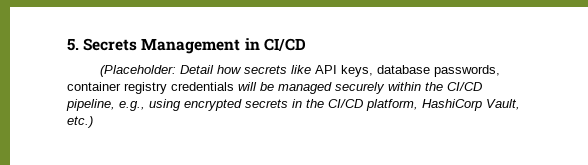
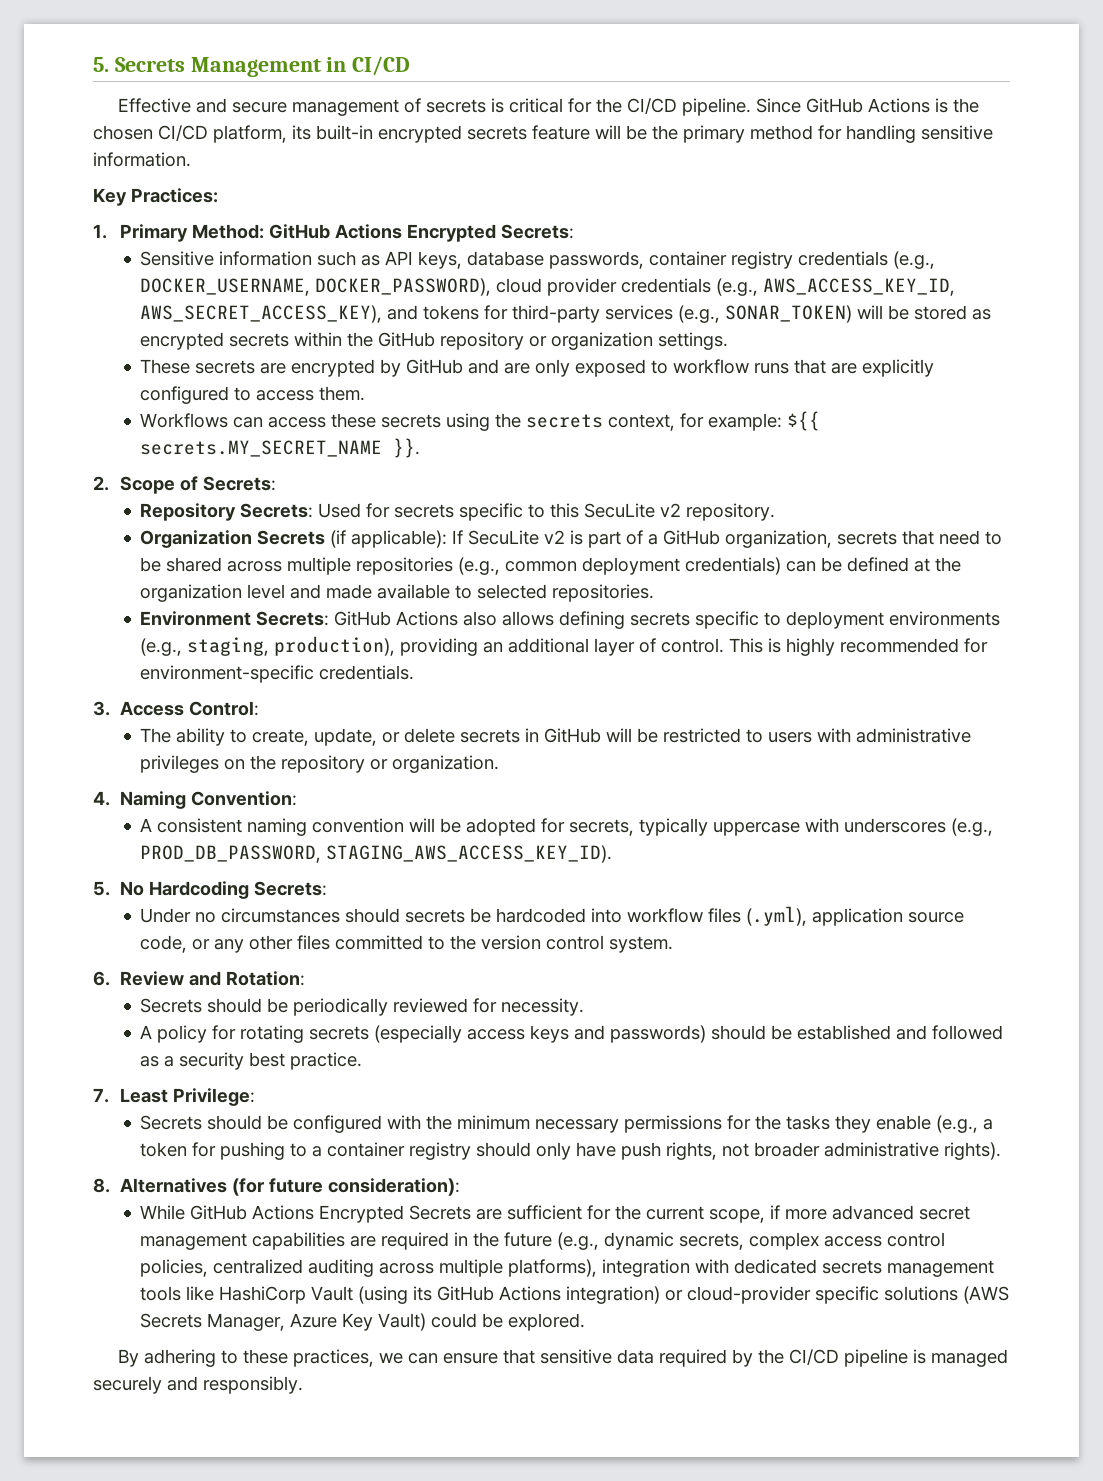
- (Placeholder: Detail how secrets like API keys, database passwords, container registry credentials will be managed securely within the CI/CD pipeline, e.g., using encrypted secrets in the CI/CD platform, HashiCorp Vault, etc.)
+ Effective and secure management of secrets is critical for the CI/CD pipeline. Since GitHub Actions is the chosen CI/CD platform, its built-in encrypted secrets feature will be the primary method for handling sensitive information.
+ Key Practices:
+ 1. Primary Method: GitHub Actions Encrypted Secrets:
+ Sensitive information such as API keys, database passwords, container registry credentials (e.g., DOCKER_USERNAME, DOCKER_PASSWORD), cloud provider credentials (e.g., AWS_ACCESS_KEY_ID, AWS_SECRET_ACCESS_KEY), and tokens for third-party services (e.g., SONAR_TOKEN) will be stored as encrypted secrets within the GitHub repository or organization settings.
+ These secrets are encrypted by GitHub and are only exposed to workflow runs that are explicitly configured to access them.
+ Workflows can access these secrets using the secrets context, for example: ${{ secrets.MY_SECRET_NAME }}.
+ 2. Scope of Secrets:
+ Repository Secrets: Used for secrets specific to this SecuLite v2 repository.
+ Organization Secrets (if applicable): If SecuLite v2 is part of a GitHub organization, secrets that need to be shared across multiple repositories (e.g., common deployment credentials) can be defined at the organization level and made available to selected repositories.
+ Environment Secrets: GitHub Actions also allows defining secrets specific to deployment environments (e.g., staging, production), providing an additional layer of control. This is highly recommended for environment-specific credentials.
+ 3. Access Control:
+ The ability to create, update, or delete secrets in GitHub will be restricted to users with administrative privileges on the repository or organization.
+ 4. Naming Convention:
+ A consistent naming convention will be adopted for secrets, typically uppercase with underscores (e.g., PROD_DB_PASSWORD, STAGING_AWS_ACCESS_KEY_ID).
+ 5. No Hardcoding Secrets:
+ Under no circumstances should secrets be hardcoded into workflow files (.yml), application source code, or any other files committed to the version control system.
+ 6. Review and Rotation:
+ Secrets should be periodically reviewed for necessity.
+ A policy for rotating secrets (especially access keys and passwords) should be established and followed as a security best practice.
+ 7. Least Privilege:
+ Secrets should be configured with the minimum necessary permissions for the tasks they enable (e.g., a token for pushing to a container registry should only have push rights, not broader administrative rights).
+ 8. Alternatives (for future consideration):
+ While GitHub Actions Encrypted Secrets are sufficient for the current scope, if more advanced secret management capabilities are required in the future (e.g., dynamic secrets, complex access control policies, centralized auditing across multiple platforms), integration with dedicated secrets management tools like HashiCorp Vault (using its GitHub Actions integration) or cloud-provider specific solutions (AWS Secrets Manager, Azure Key Vault) could be explored.
+ By adhering to these practices, we can ensure that sensitive data required by the CI/CD pipeline is managed securely and responsibly.

